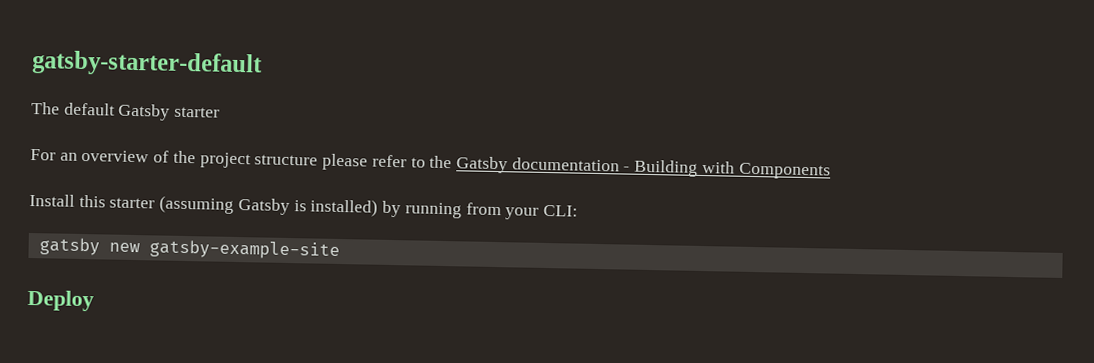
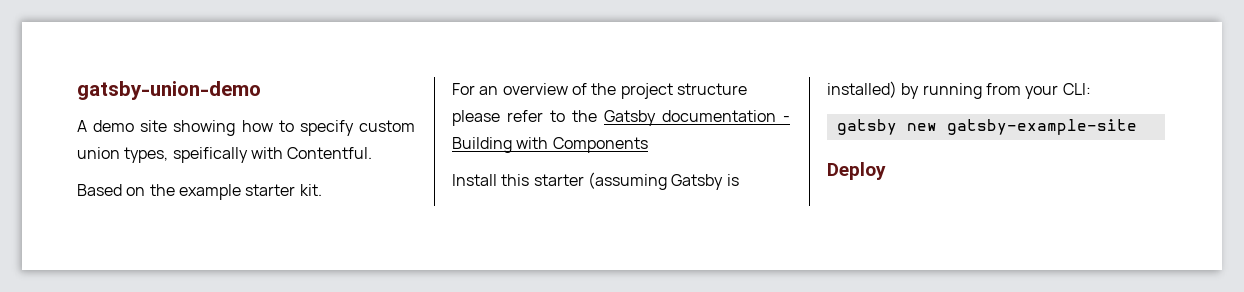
- gatsby-starter-default
- The default Gatsby starter
+ gatsby-union-demo
+ A demo site showing how to specify custom union types, speifically with Contentful.
+ Based on the example starter kit.

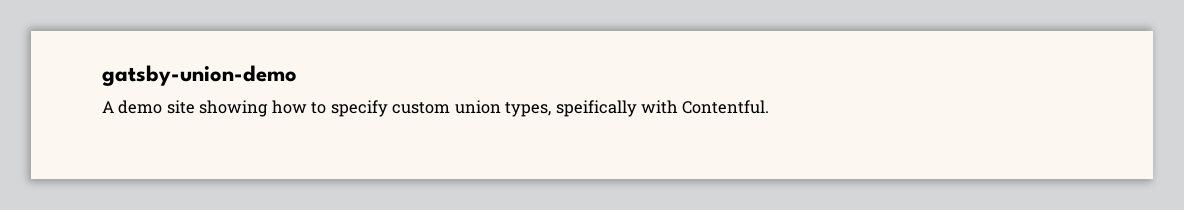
- Based on the example starter kit.
- For an overview of the project structure please refer to the Gatsby documentation - Building with Components
- Install this starter (assuming Gatsby is installed) by running from your CLI:
- gatsby new gatsby-example-site
- Deploy

